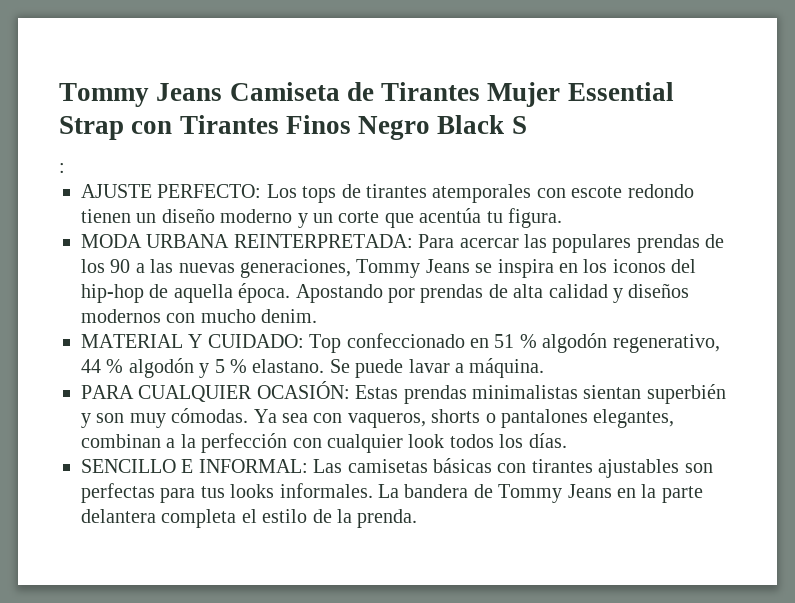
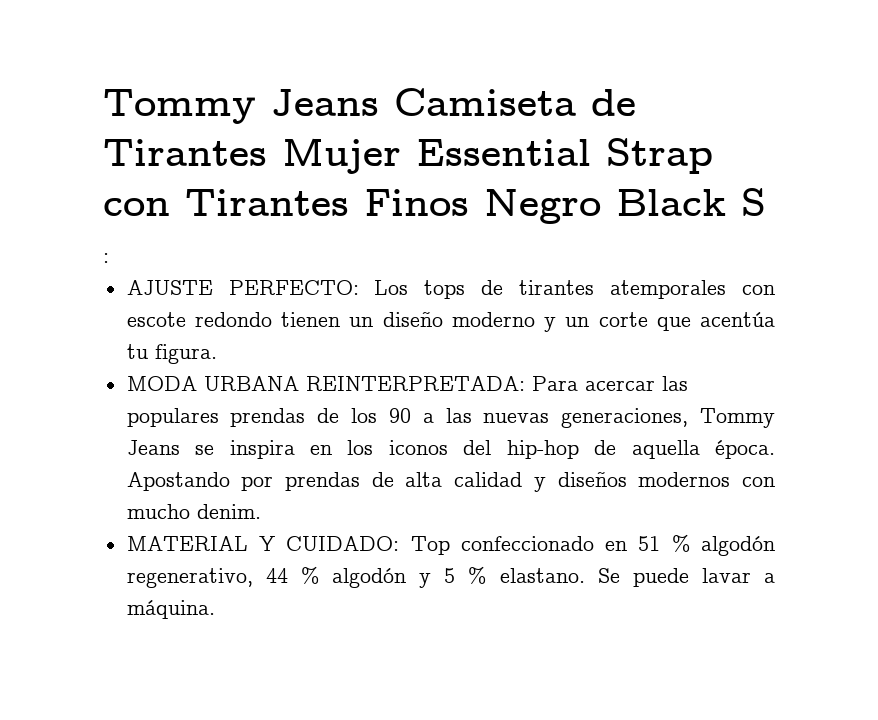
- PARA CUALQUIER OCASIÓN: Estas prendas minimalistas sientan superbién y son muy cómodas. Ya sea con vaqueros, shorts o pantalones elegantes, combinan a la perfección con cualquier look todos los días.
- SENCILLO E INFORMAL: Las camisetas básicas con tirantes ajustables son perfectas para tus looks informales. La bandera de Tommy Jeans en la parte delantera completa el estilo de la prenda.

